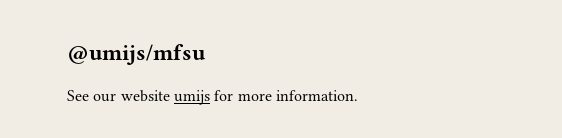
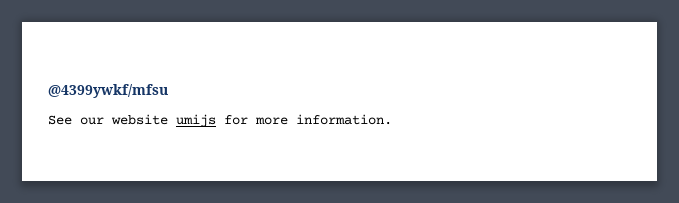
- @umijs/mfsu
+ @4399ywkf/mfsu

